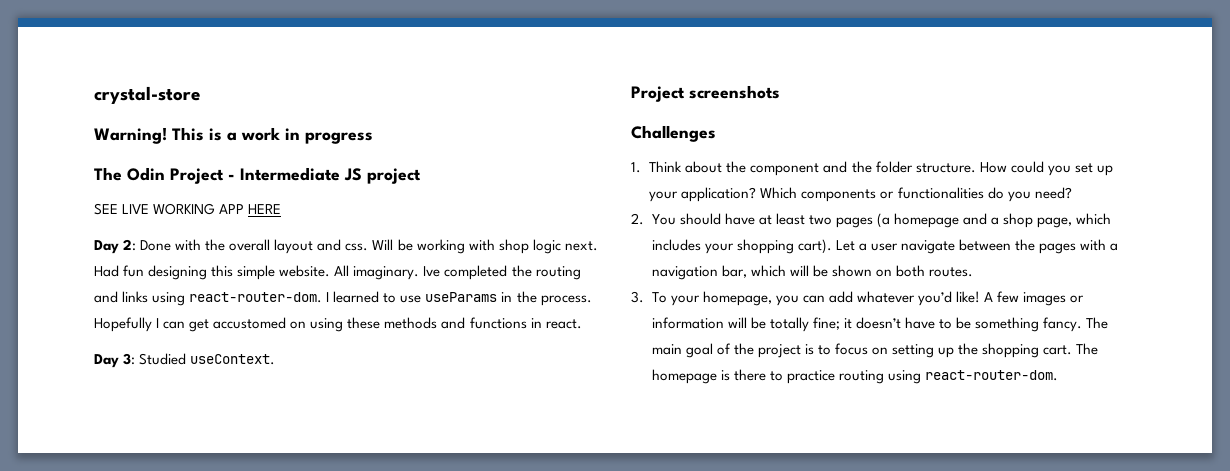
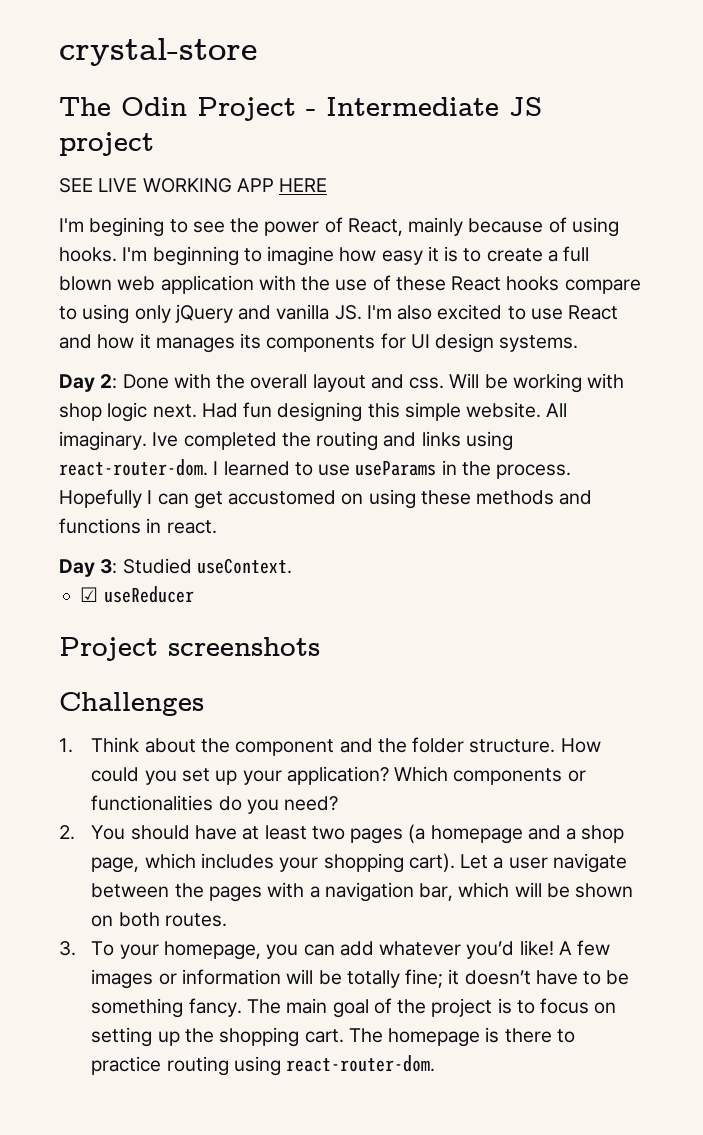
- Warning! This is a work in progress
+ I'm begining to see the power of React, mainly because of using hooks. I'm beginning to imagine how easy it is to create a full blown web application with the use of these React hooks compare to using only jQuery and vanilla JS. I'm also excited to use React and how it manages its components for UI design systems.
+ ☑ useReducer

